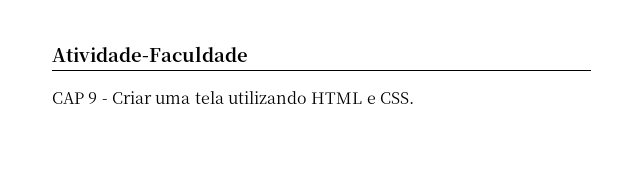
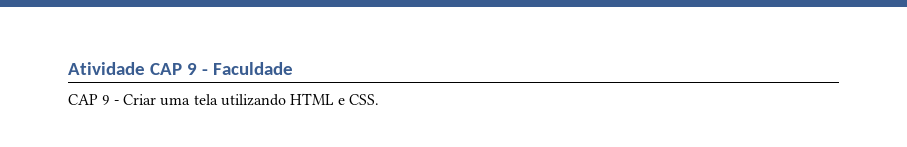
- Atividade-Faculdade
+ Atividade CAP 9 - Faculdade

